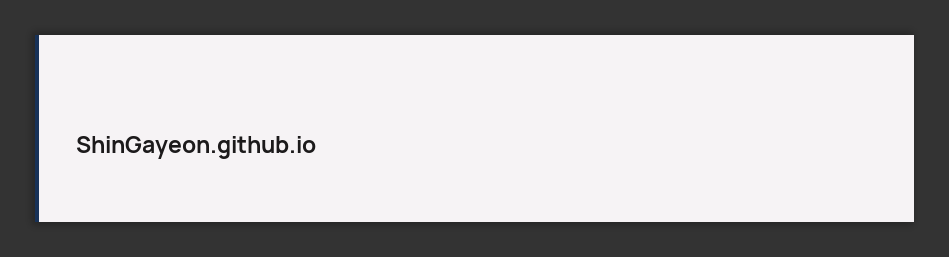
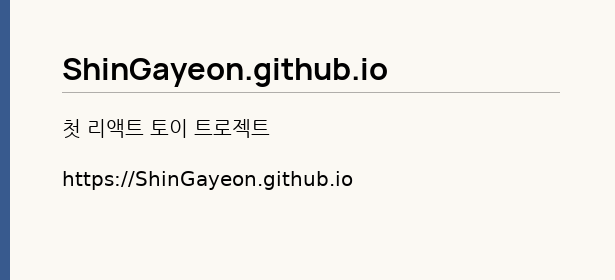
+ 첫 리액트 토이 트로젝트
+ https://ShinGayeon.github.io

